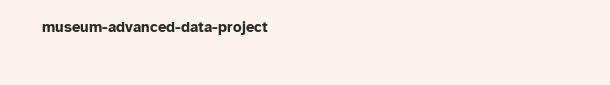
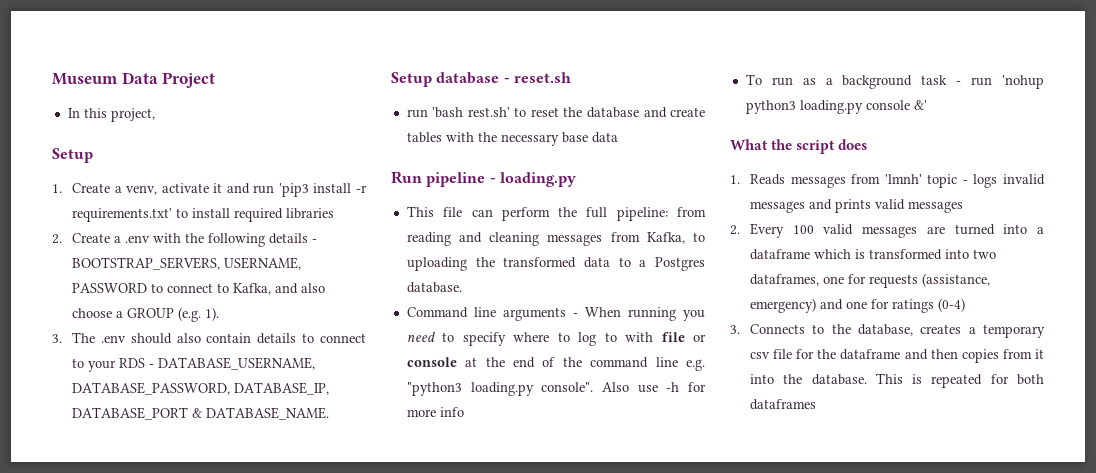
- museum-advanced-data-project
+ Museum Data Project
+ In this project,
+ Setup
+ 1. Create a venv, activate it and run 'pip3 install -r requirements.txt' to install required libraries
+ 2. Create a .env with the following details - BOOTSTRAP_SERVERS, USERNAME, PASSWORD to connect to Kafka, and also choose a GROUP (e.g. 1).
+ 3. The .env should also contain details to connect to your RDS - DATABASE_USERNAME, DATABASE_PASSWORD, DATABASE_IP, DATABASE_PORT & DATABASE_NAME.
+ Setup database - reset.sh
+ run 'bash rest.sh' to reset the database and create tables with the necessary base data
+ Run pipeline - loading.py
+ This file can perform the full pipeline: from reading and cleaning messages from Kafka, to uploading the transformed data to a Postgres database.
+ Command line arguments - When running you need to specify where to log to with file or console at the end of the command line e.g. "python3 loading.py console". Also use -h for more info
+ To run as a background task - run 'nohup python3 loading.py console &'
+ What the script does
+ 1. Reads messages from 'lmnh' topic - logs invalid messages and prints valid messages
+ 2. Every 100 valid messages are turned into a dataframe which is transformed into two dataframes, one for requests (assistance, emergency) and one for ratings (0-4)
+ 3. Connects to the database, creates a temporary csv file for the dataframe and then copies from it into the database. This is repeated for both dataframes

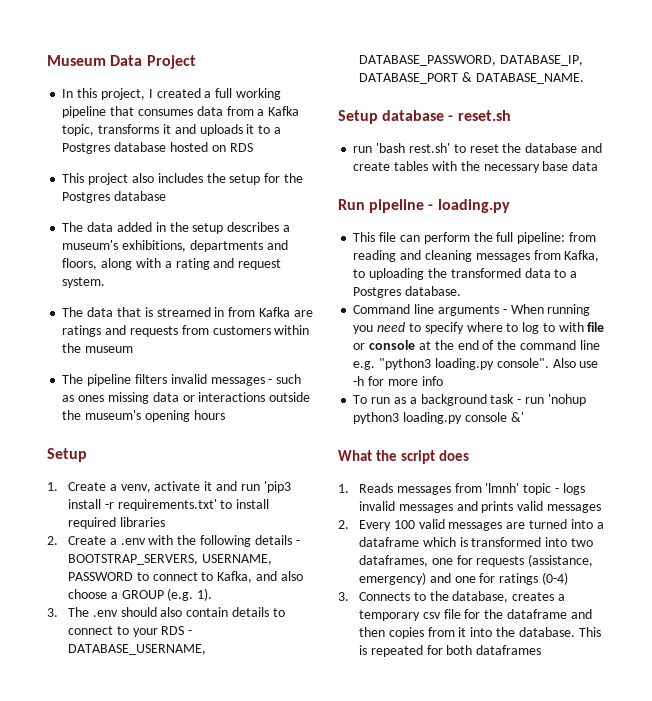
- In this project,
+ In this project, I created a full working pipeline that consumes data from a Kafka topic, transforms it and uploads it to a Postgres database hosted on RDS
+ This project also includes the setup for the Postgres database
+ The data added in the setup describes a museum's exhibitions, departments and floors, along with a rating and request system.
+ The data that is streamed in from Kafka are ratings and requests from customers within the museum
+ The pipeline filters invalid messages - such as ones missing data or interactions outside the museum's opening hours

